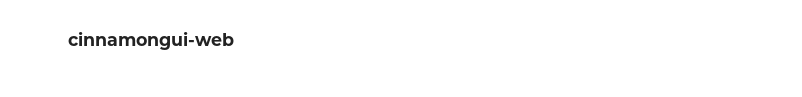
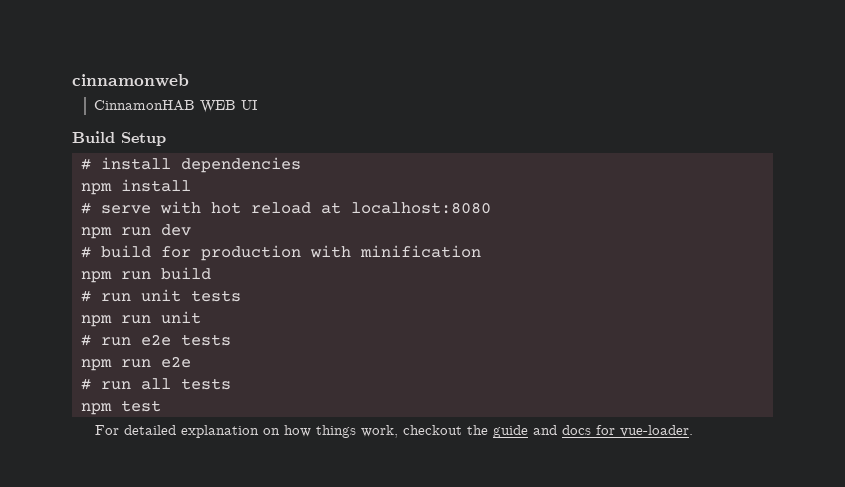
- cinnamongui-web
+ cinnamonweb
+ CinnamonHAB WEB UI
+ Build Setup
+ # install dependencies
+ npm install
+ # serve with hot reload at localhost:8080
+ npm run dev
+ # build for production with minification
+ npm run build
+ # run unit tests
+ npm run unit
+ # run e2e tests
+ npm run e2e
+ # run all tests
+ npm test
+ For detailed explanation on how things work, checkout the guide and docs for vue-loader.

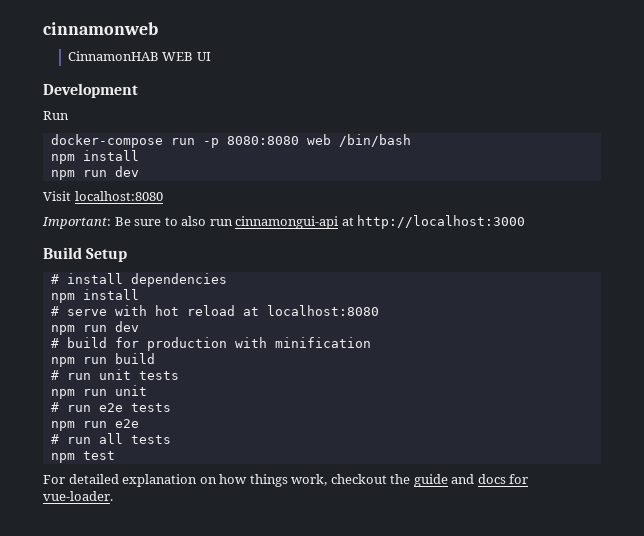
+ Development
+ Run
+ docker-compose run -p 8080:8080 web /bin/bash
+ npm install
+ npm run dev
+ Visit localhost:8080
+ Important: Be sure to also run cinnamongui-api at http://localhost:3000

